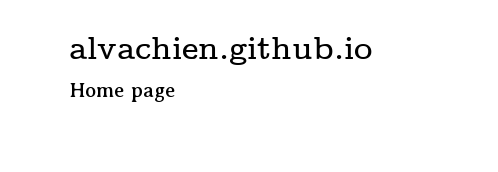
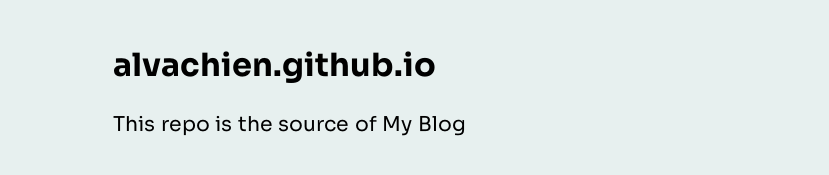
- Home page
+ This repo is the source of My Blog

